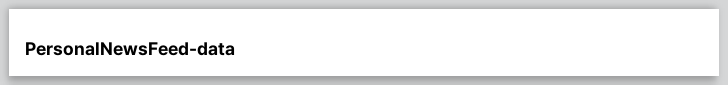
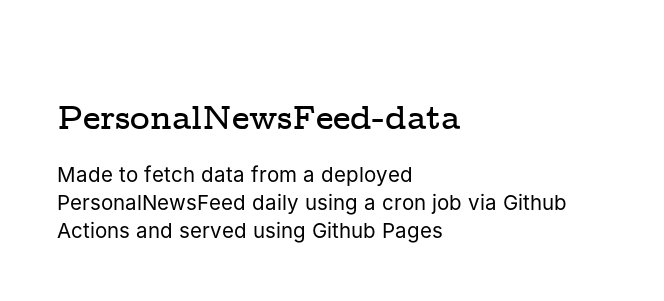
+ Made to fetch data from a deployed PersonalNewsFeed daily using a cron job via Github Actions and served using Github Pages

